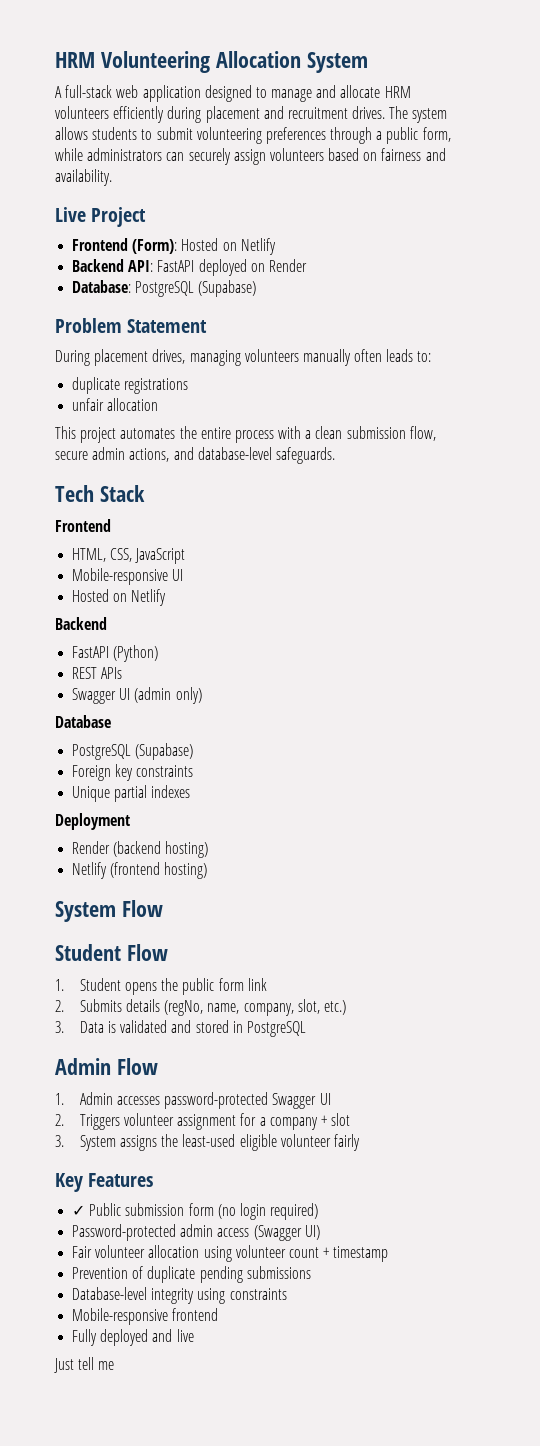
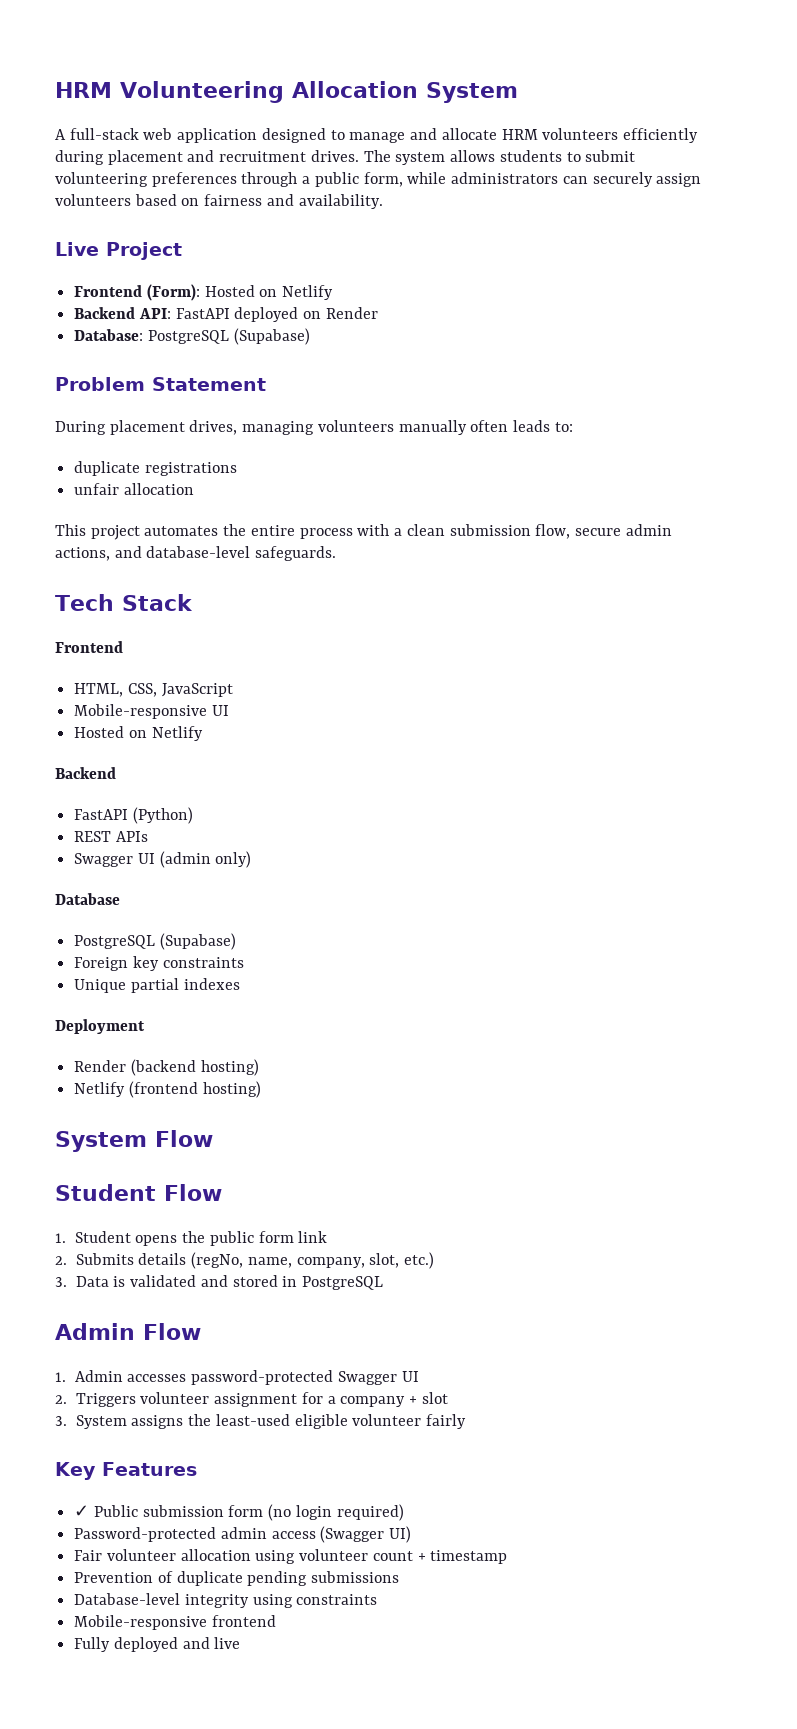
- Just tell me

